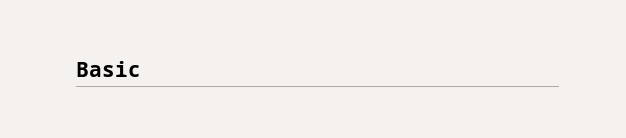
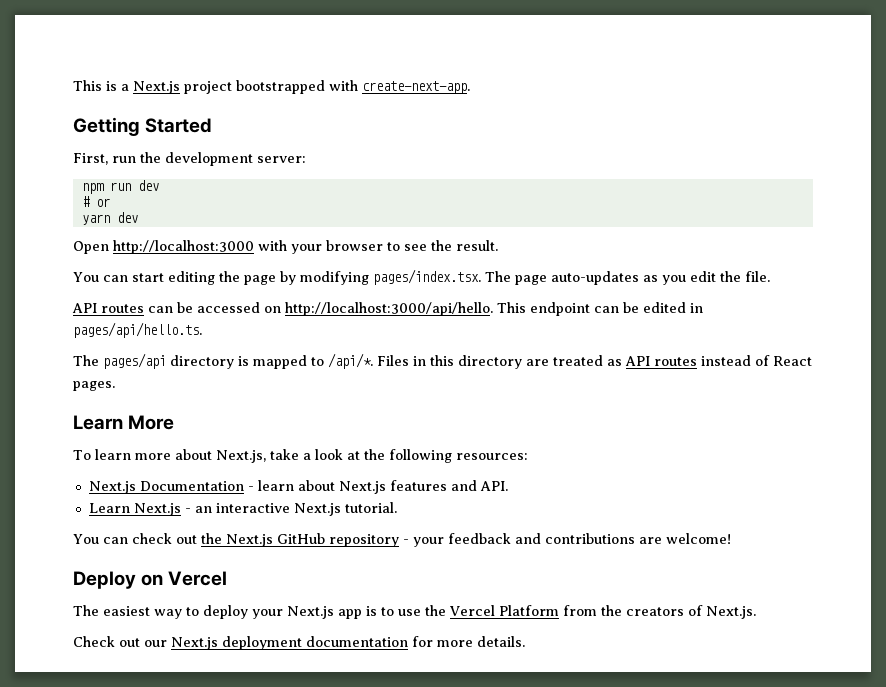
- Basic
+ This is a Next.js project bootstrapped with create-next-app.
+ Getting Started
+ First, run the development server:
+ npm run dev
+ # or
+ yarn dev
+ Open http://localhost:3000 with your browser to see the result.
+ You can start editing the page by modifying pages/index.tsx. The page auto-updates as you edit the file.
+ API routes can be accessed on http://localhost:3000/api/hello. This endpoint can be edited in pages/api/hello.ts.
+ The pages/api directory is mapped to /api/*. Files in this directory are treated as API routes instead of React pages.
+ Learn More
+ To learn more about Next.js, take a look at the following resources:
+ Next.js Documentation - learn about Next.js features and API.
+ Learn Next.js - an interactive Next.js tutorial.
+ You can check out the Next.js GitHub repository - your feedback and contributions are welcome!
+ Deploy on Vercel
+ The easiest way to deploy your Next.js app is to use the Vercel Platform from the creators of Next.js.
+ Check out our Next.js deployment documentation for more details.

